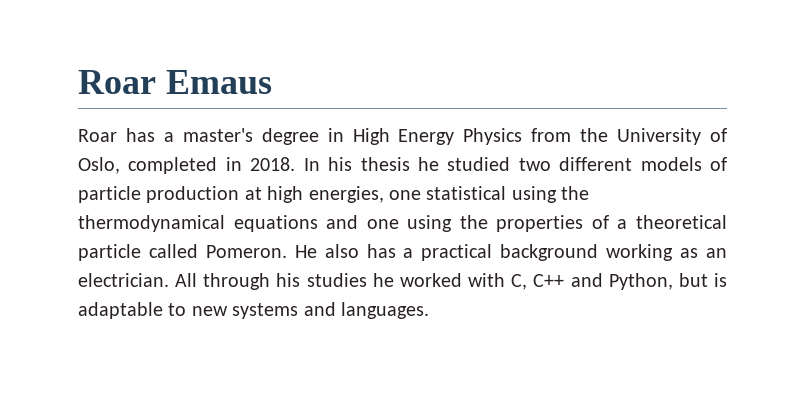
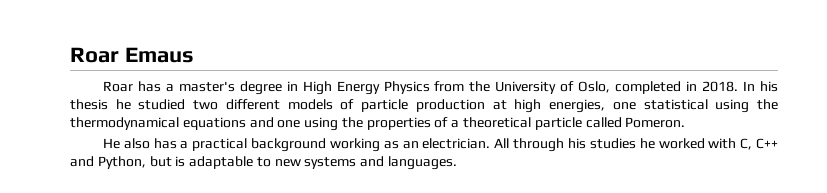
- In his thesis he studied two different models of particle production at high energies, one statistical using the thermodynamical equations and one using the properties of a theoretical particle called Pomeron. He also has a practical background working as an electrician.
+ In his thesis he studied two different models of particle production at high energies, one statistical using the thermodynamical equations and one using the properties of a theoretical particle called Pomeron.
+ He also has a practical background working as an electrician.

